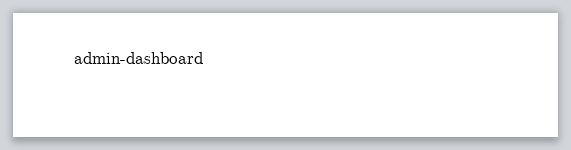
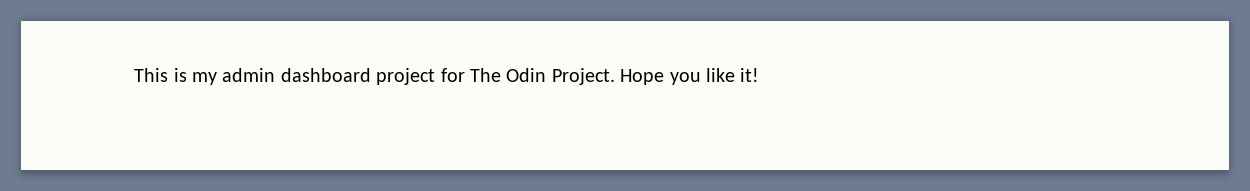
- admin-dashboard
+ This is my admin dashboard project for The Odin Project. Hope you like it!

